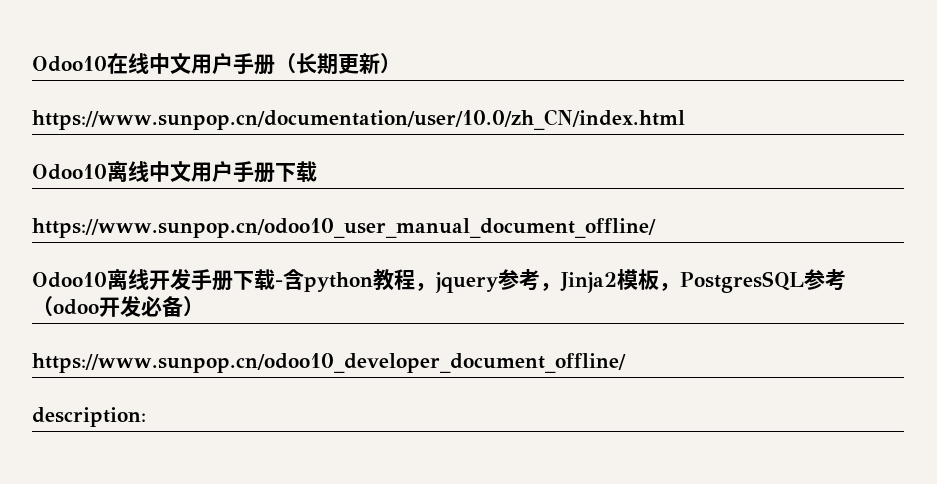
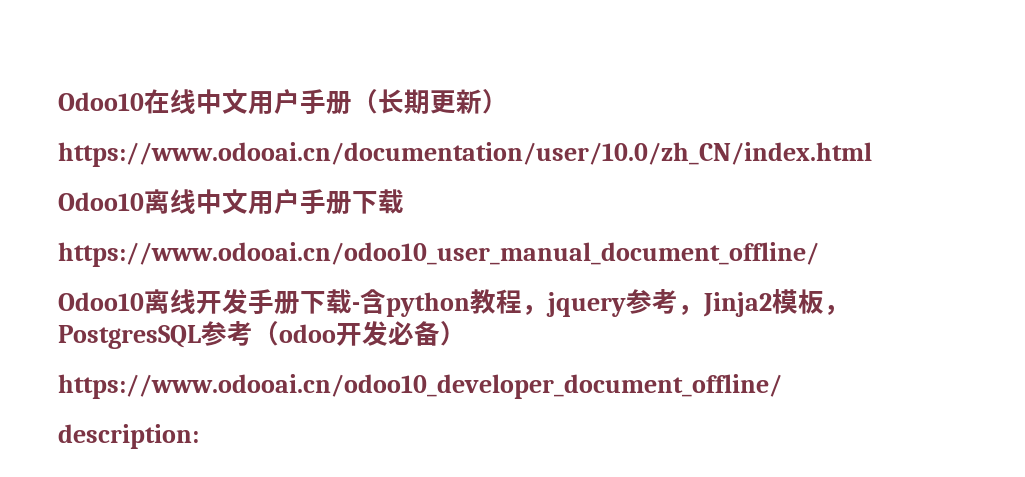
- https://www.sunpop.cn/documentation/user/10.0/zh_CN/index.html
+ https://www.odooai.cn/documentation/user/10.0/zh_CN/index.html
- https://www.sunpop.cn/odoo10_user_manual_document_offline/
+ https://www.odooai.cn/odoo10_user_manual_document_offline/
- https://www.sunpop.cn/odoo10_developer_document_offline/
+ https://www.odooai.cn/odoo10_developer_document_offline/

